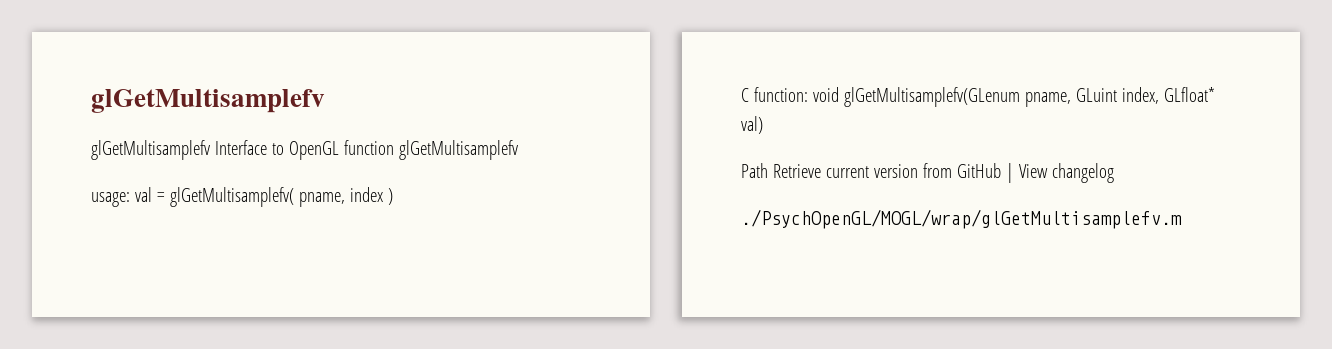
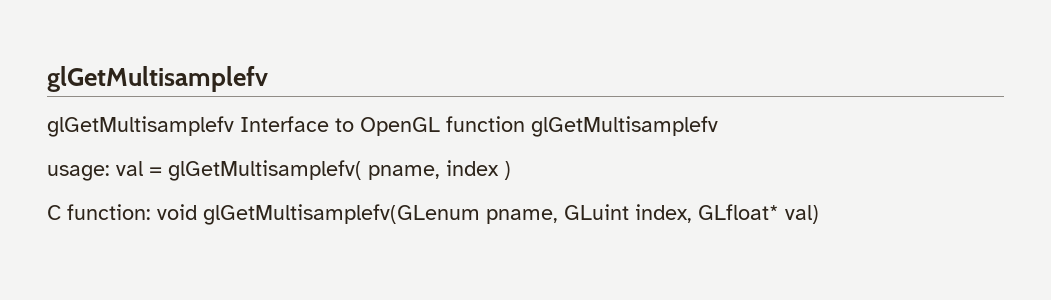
- Path Retrieve current version from GitHub | View changelog
- ./PsychOpenGL/MOGL/wrap/glGetMultisamplefv.m

